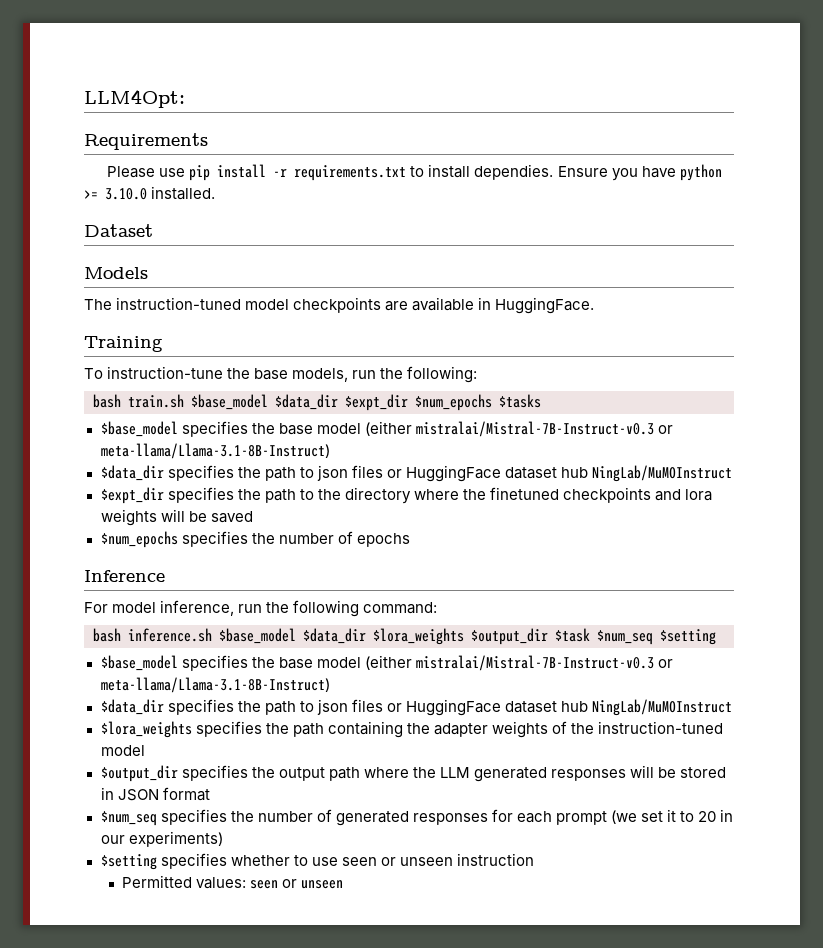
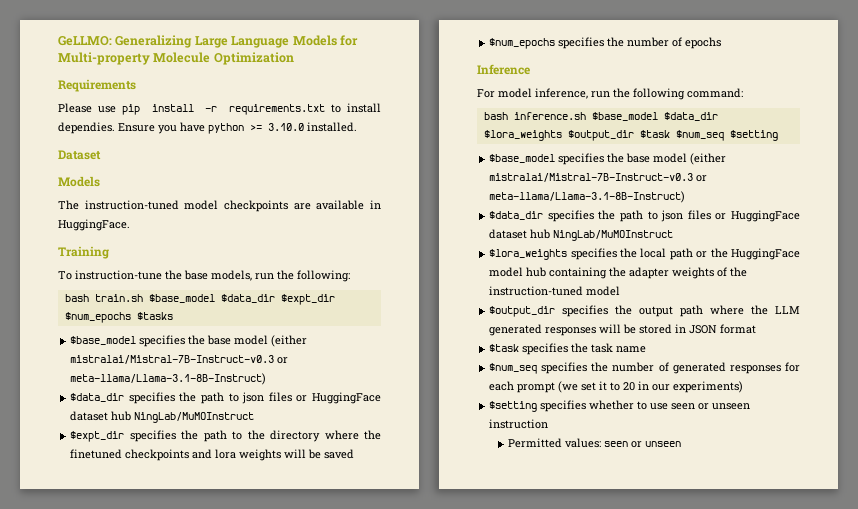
- LLM4Opt:
+ GeLLMO: Generalizing Large Language Models for Multi-property Molecule Optimization
- $lora_weights specifies the path containing the adapter weights of the instruction-tuned model
+ $lora_weights specifies the local path or the HuggingFace model hub containing the adapter weights of the instruction-tuned model
+ $task specifies the task name

